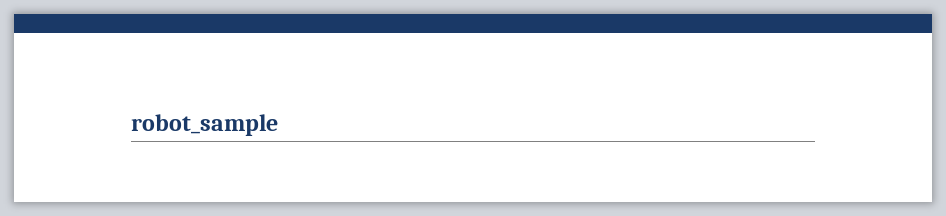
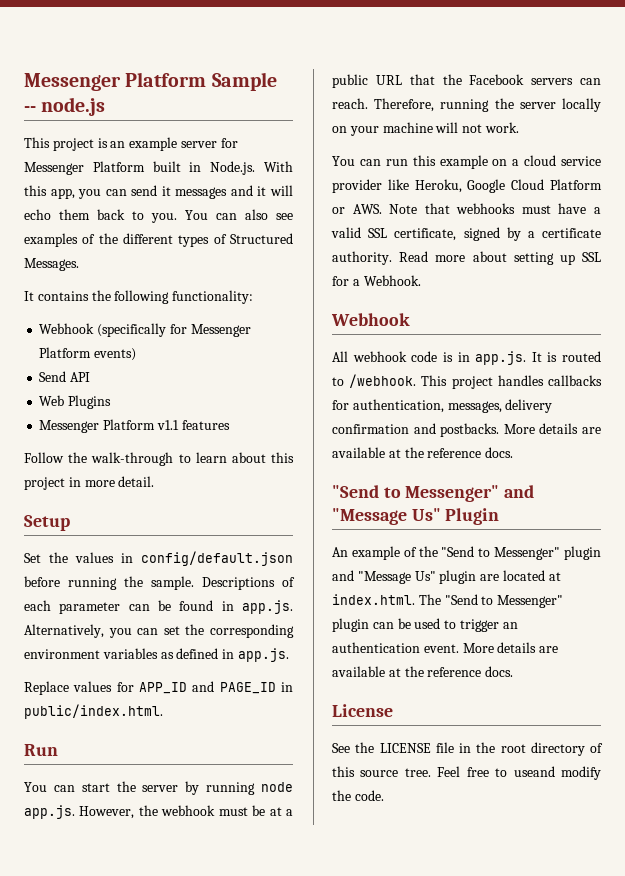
- robot_sample
+ Messenger Platform Sample -- node.js
+ This project is an example server for Messenger Platform built in Node.js. With this app, you can send it messages and it will echo them back to you. You can also see examples of the different types of Structured Messages.
+ It contains the following functionality:
+ Webhook (specifically for Messenger Platform events)
+ Send API
+ Web Plugins
+ Messenger Platform v1.1 features
+ Follow the walk-through to learn about this project in more detail.
+ Setup
+ Set the values in config/default.json before running the sample. Descriptions of each parameter can be found in app.js. Alternatively, you can set the corresponding environment variables as defined in app.js.
+ Replace values for APP_ID and PAGE_ID in public/index.html.
+ Run
+ You can start the server by running node app.js. However, the webhook must be at a public URL that the Facebook servers can reach. Therefore, running the server locally on your machine will not work.
+ You can run this example on a cloud service provider like Heroku, Google Cloud Platform or AWS. Note that webhooks must have a valid SSL certificate, signed by a certificate authority. Read more about setting up SSL for a Webhook.
+ Webhook
+ All webhook code is in app.js. It is routed to /webhook. This project handles callbacks for authentication, messages, delivery confirmation and postbacks. More details are available at the reference docs.
+ "Send to Messenger" and "Message Us" Plugin
+ An example of the "Send to Messenger" plugin and "Message Us" plugin are located at index.html. The "Send to Messenger" plugin can be used to trigger an authentication event. More details are available at the reference docs.
+ License
+ See the LICENSE file in the root directory of this source tree. Feel free to useand modify the code.

